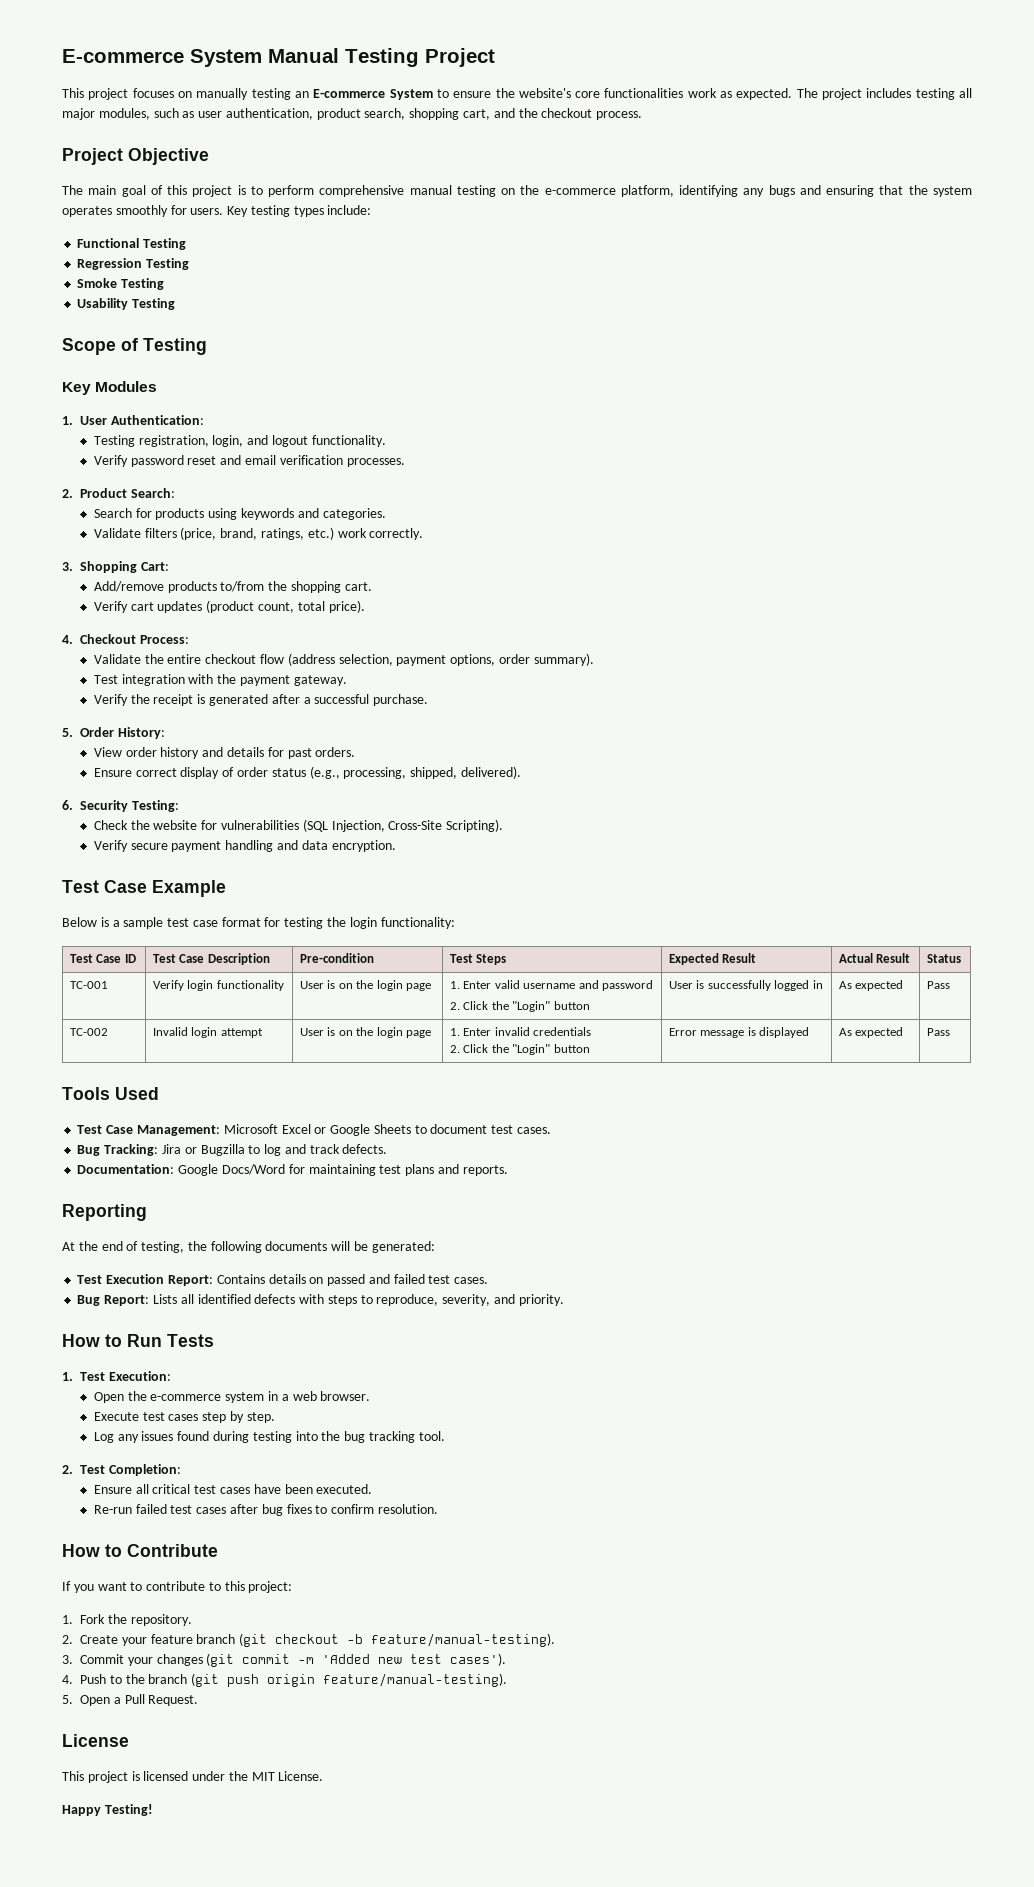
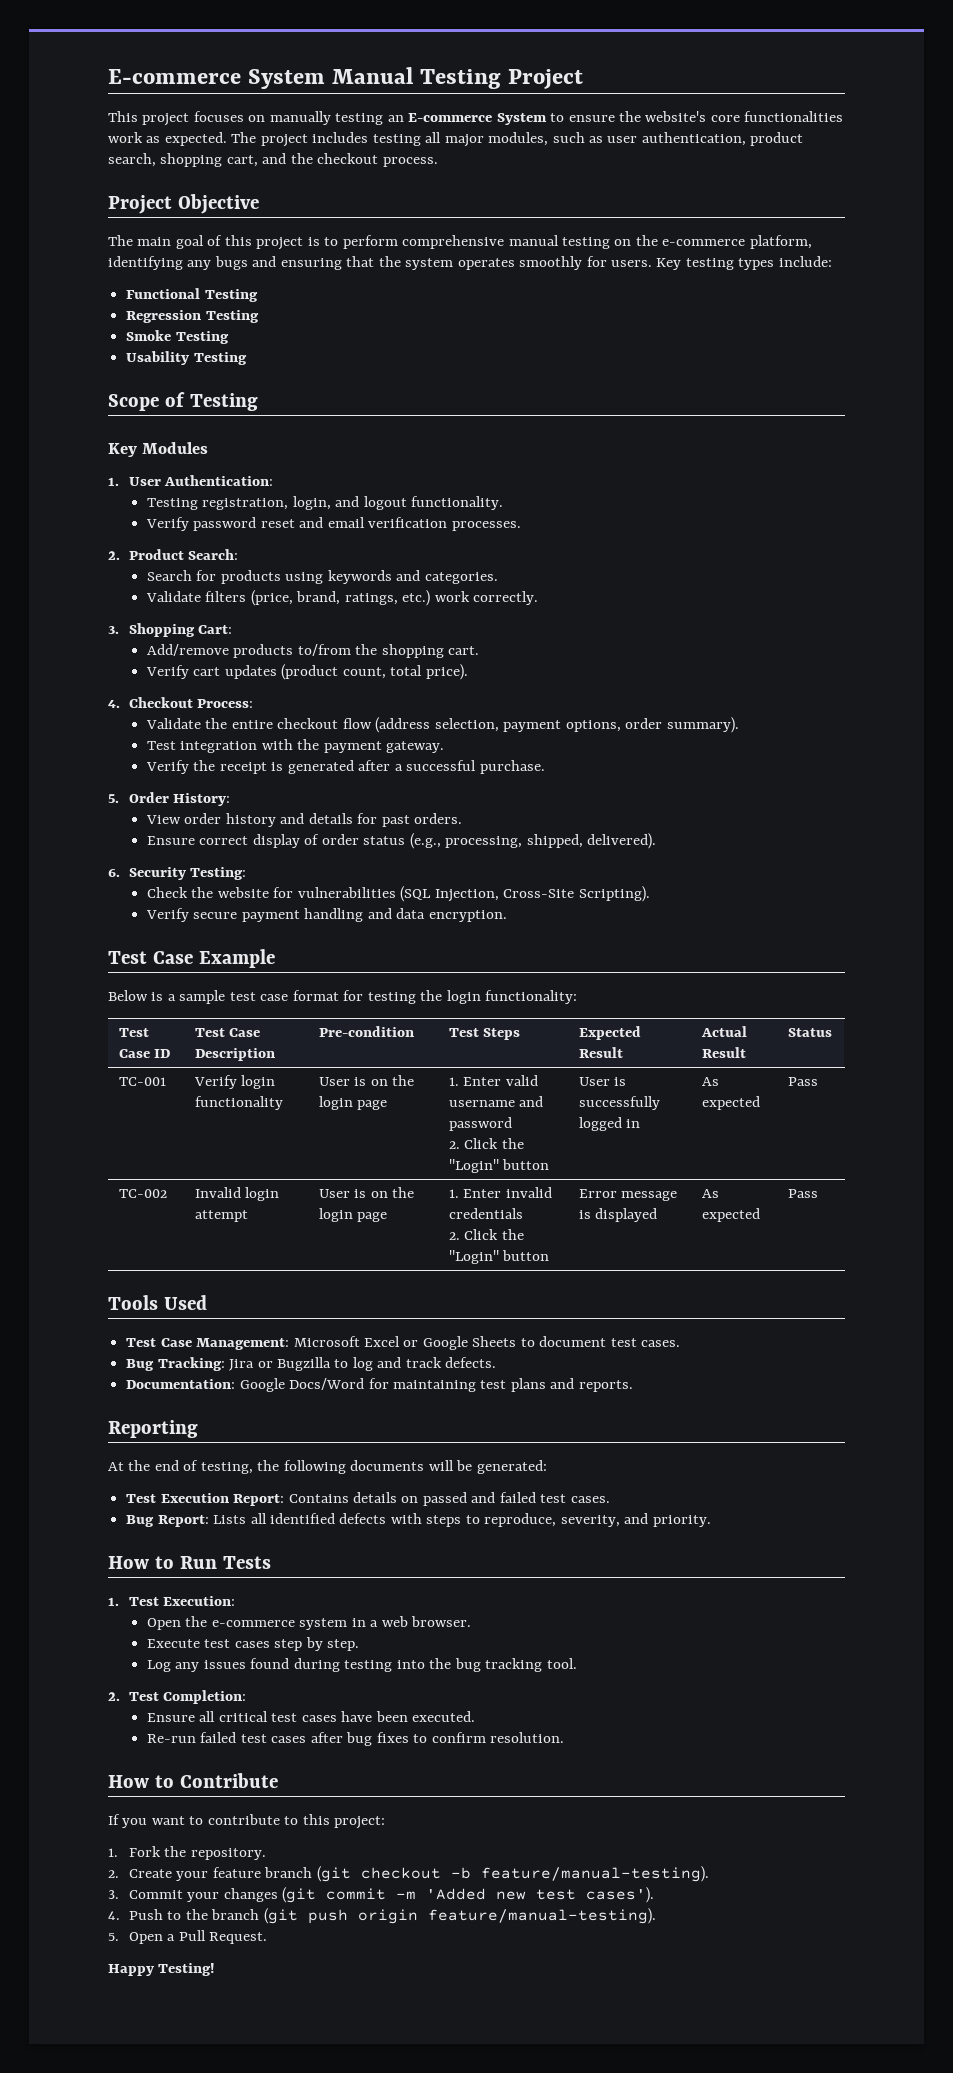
- License
- This project is licensed under the MIT License.

